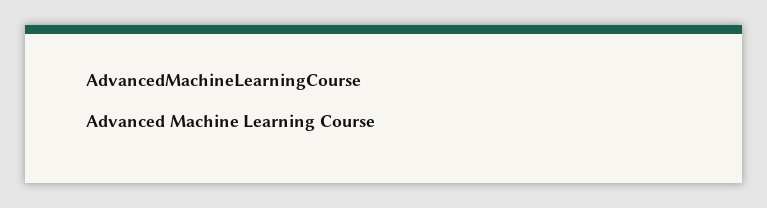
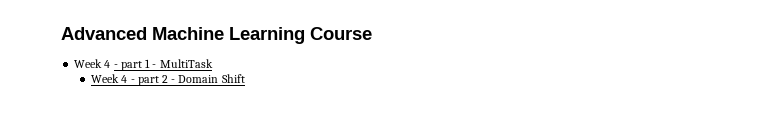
- AdvancedMachineLearningCourse
+ Week 4 - part 1 - MultiTask
+ Week 4 - part 2 - Domain Shift

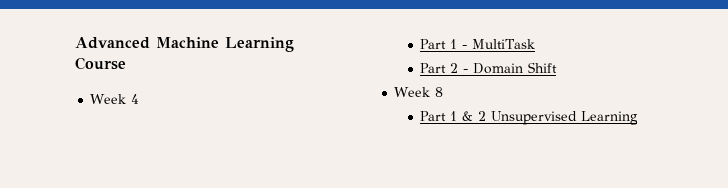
- Week 4 - part 1 - MultiTask
+ Week 4
+ Part 1 - MultiTask
- Week 4 - part 2 - Domain Shift
+ Part 2 - Domain Shift
+ Week 8
+ Part 1 & 2 Unsupervised Learning

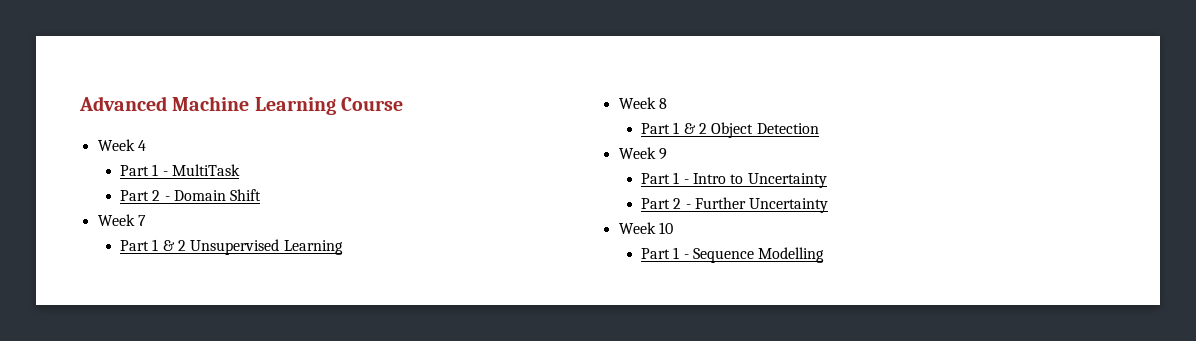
- Week 8
+ Week 7
+ Week 8
+ Part 1 & 2 Object Detection
+ Week 9
+ Part 1 - Intro to Uncertainty
+ Part 2 - Further Uncertainty
+ Week 10
+ Part 1 - Sequence Modelling

